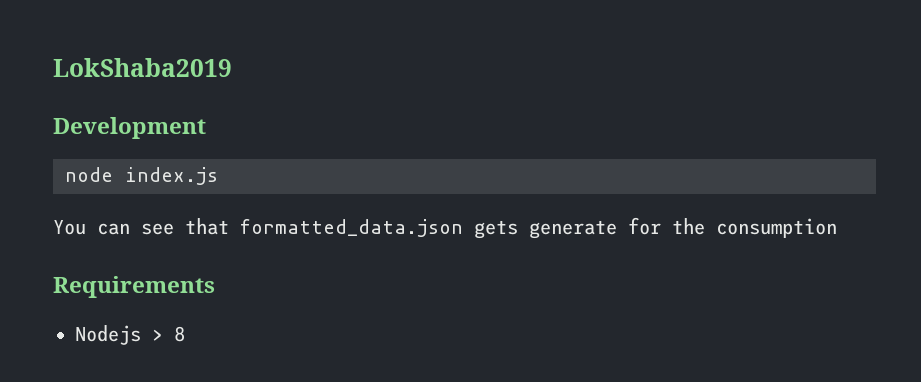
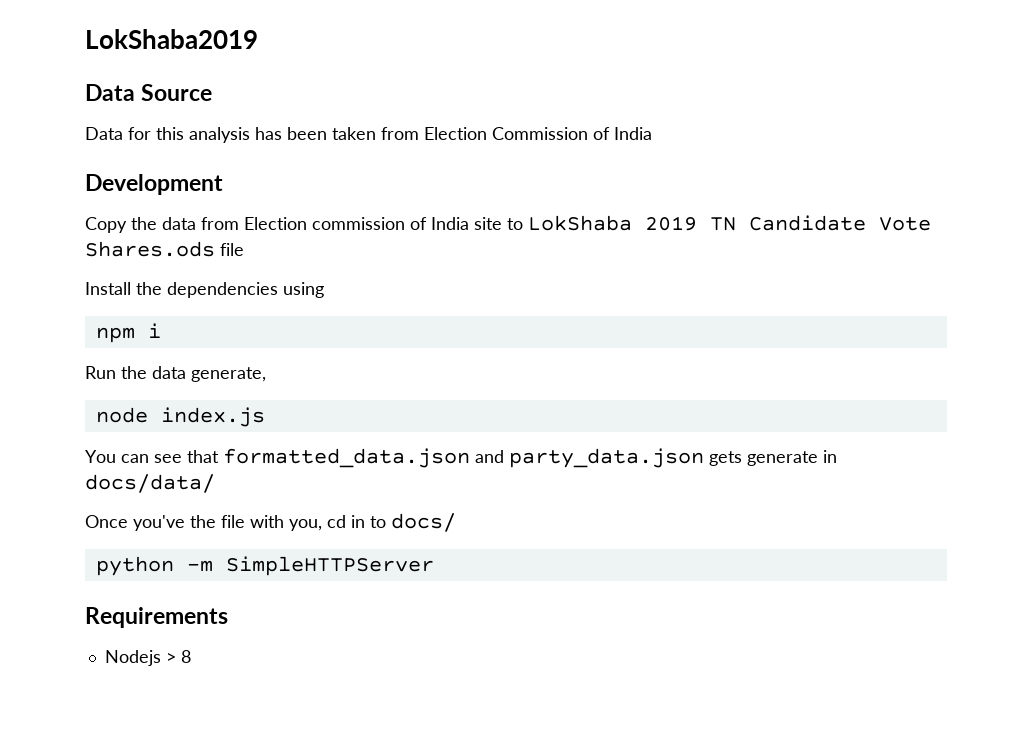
+ Data Source
+ Data for this analysis has been taken from Election Commission of India
  Development
+ Copy the data from Election commission of India site to LokShaba 2019 TN Candidate Vote Shares.ods file
+ Install the dependencies using
+ npm i
+ Run the data generate,
- You can see that formatted_data.json gets generate for the consumption
+ You can see that formatted_data.json and party_data.json gets generate in docs/data/
+ Once you've the file with you, cd in to docs/
+ python -m SimpleHTTPServer

